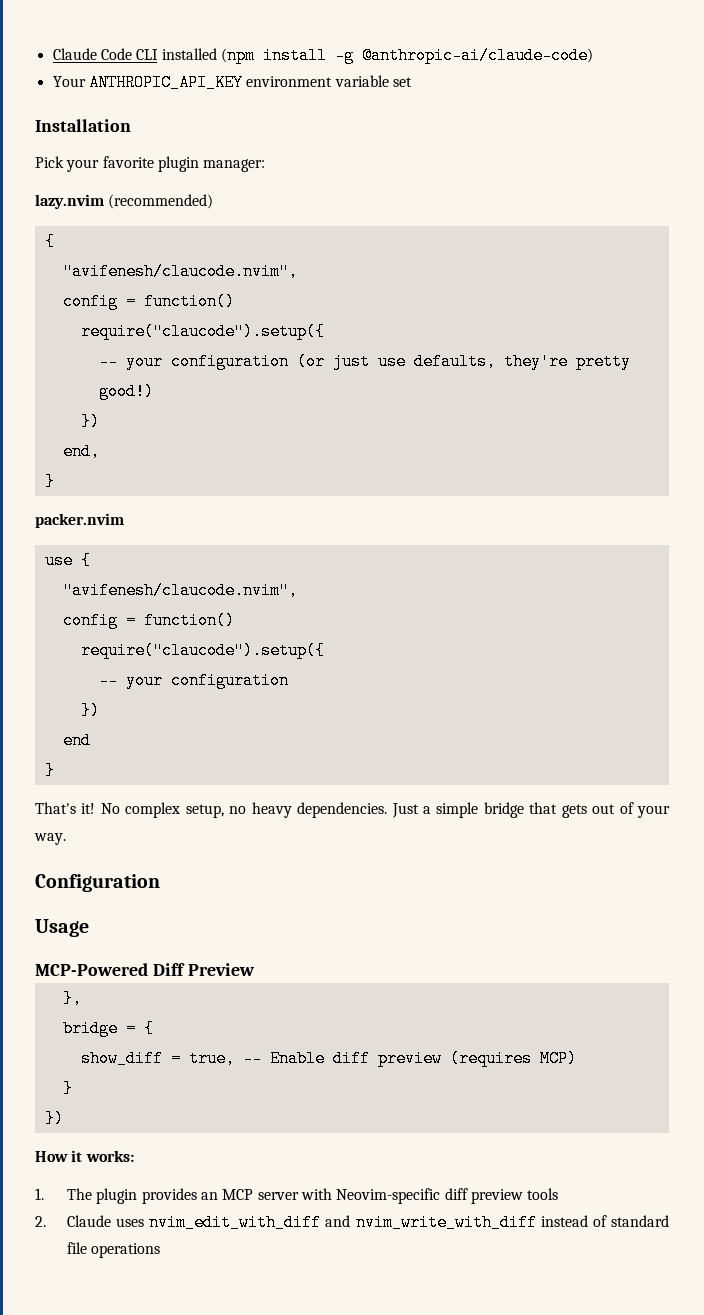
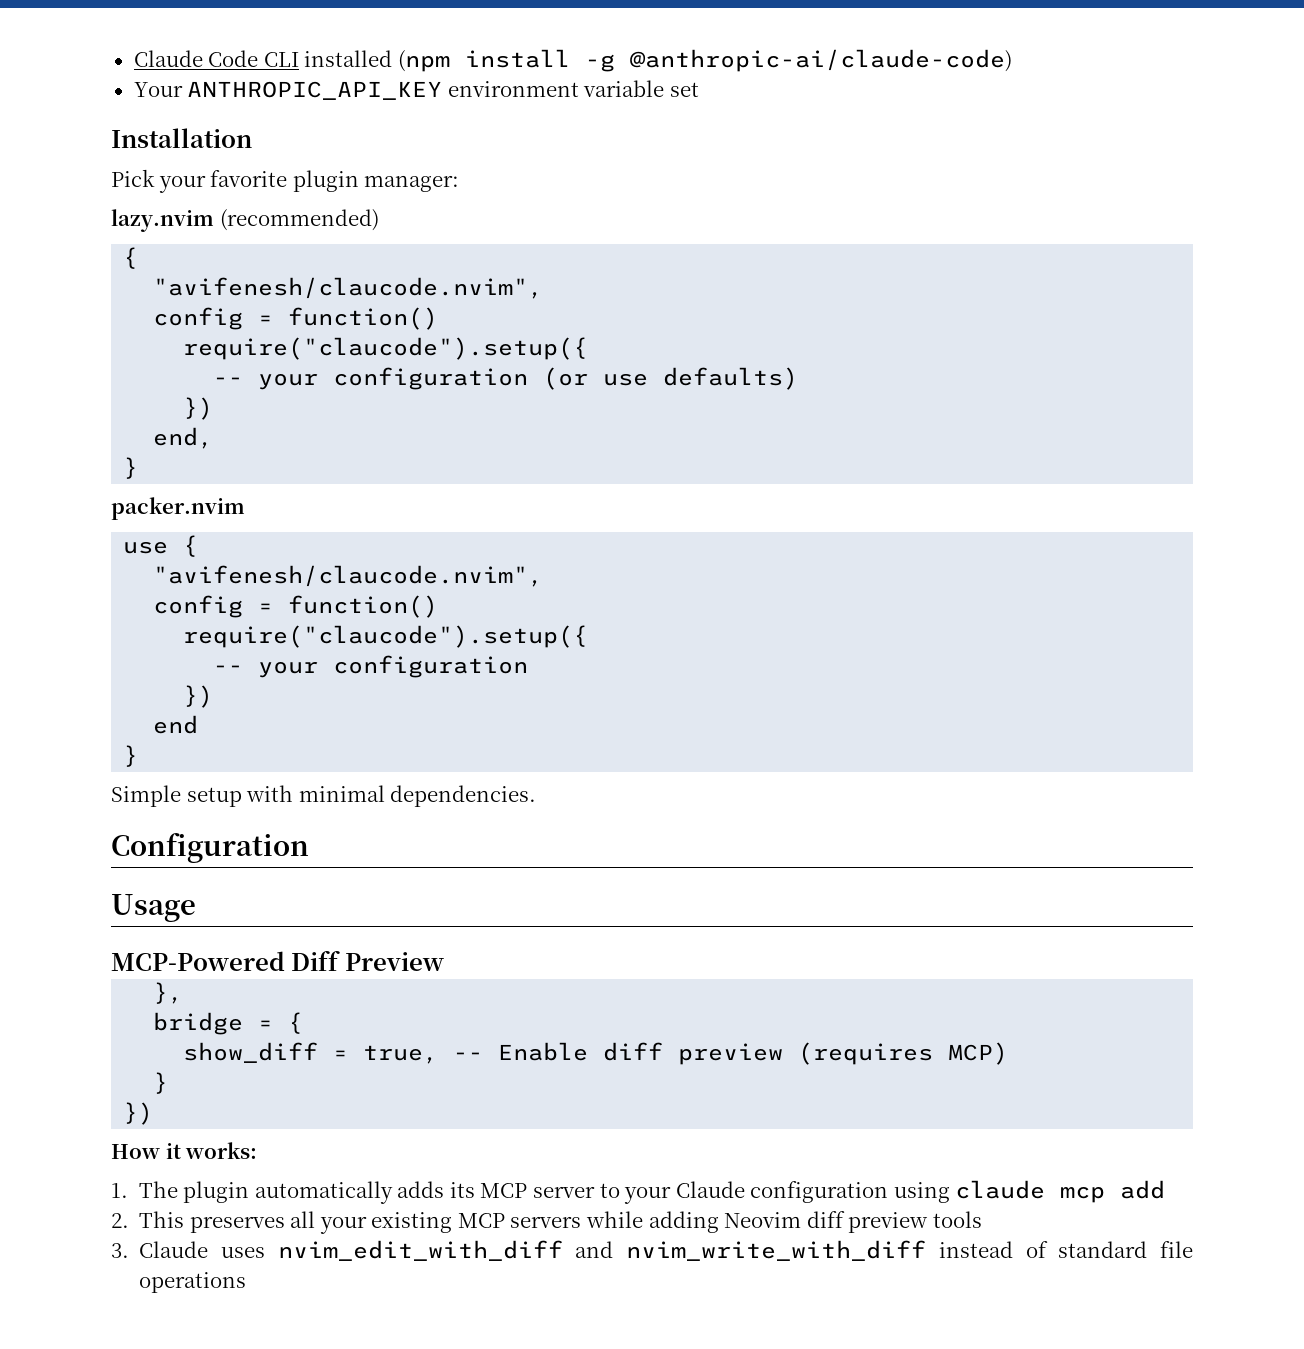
- -- your configuration (or just use defaults, they're pretty good!)
+ -- your configuration (or use defaults)
- That's it! No complex setup, no heavy dependencies. Just a simple bridge that gets out of your way.
+ Simple setup with minimal dependencies.
- 1. The plugin provides an MCP server with Neovim-specific diff preview tools
+ 1. The plugin automatically adds its MCP server to your Claude configuration using claude mcp add
+ 2. This preserves all your existing MCP servers while adding Neovim diff preview tools
- 2. Claude uses nvim_edit_with_diff and nvim_write_with_diff instead of standard file operations
+ 3. Claude uses nvim_edit_with_diff and nvim_write_with_diff instead of standard file operations

